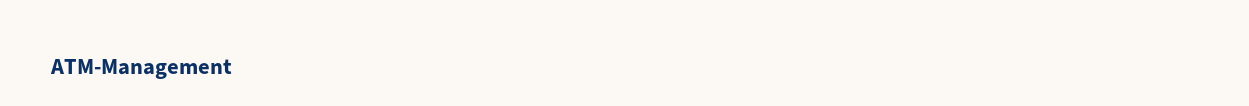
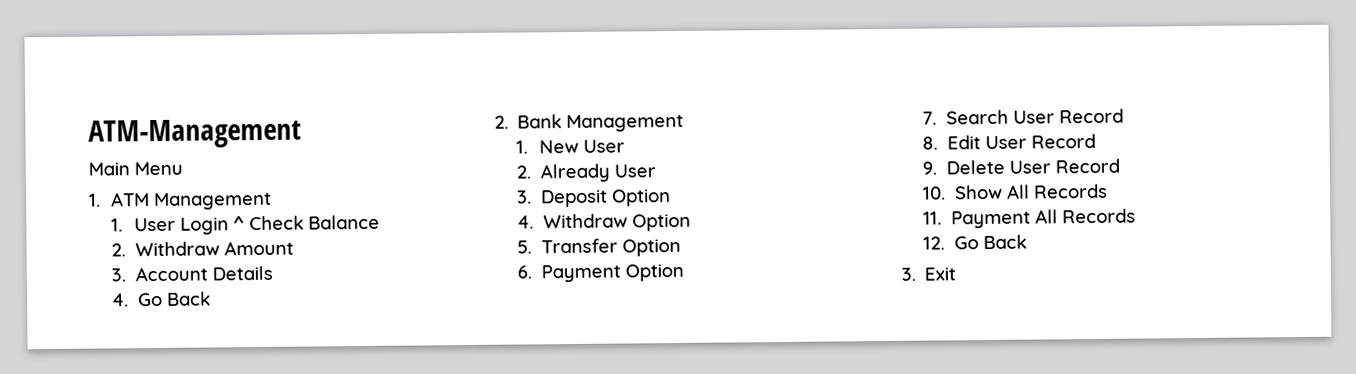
+ Main Menu
+ 1. ATM Management
+ 1. User Login ^ Check Balance
+ 2. Withdraw Amount
+ 3. Account Details
+ 4. Go Back
+ 2. Bank Management
+ 1. New User
+ 2. Already User
+ 3. Deposit Option
+ 4. Withdraw Option
+ 5. Transfer Option
+ 6. Payment Option
+ 7. Search User Record
+ 8. Edit User Record
+ 9. Delete User Record
+ 10. Show All Records
+ 11. Payment All Records
+ 12. Go Back
+ 3. Exit

